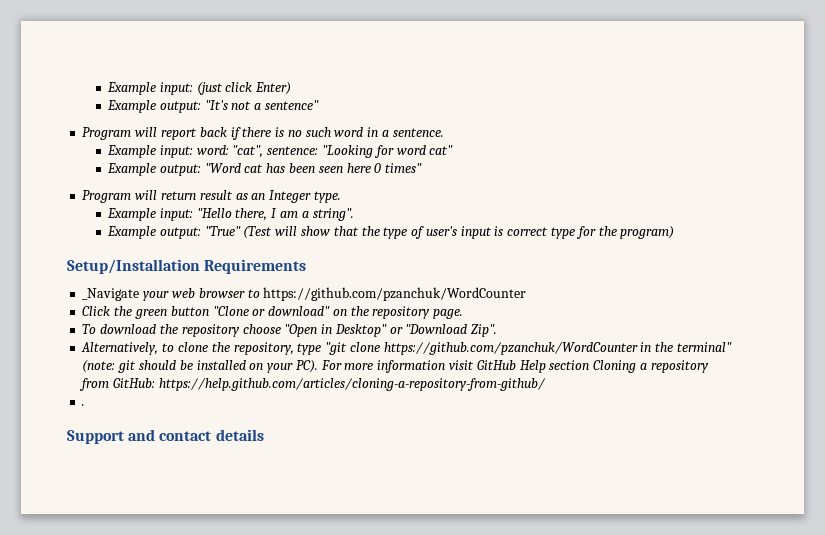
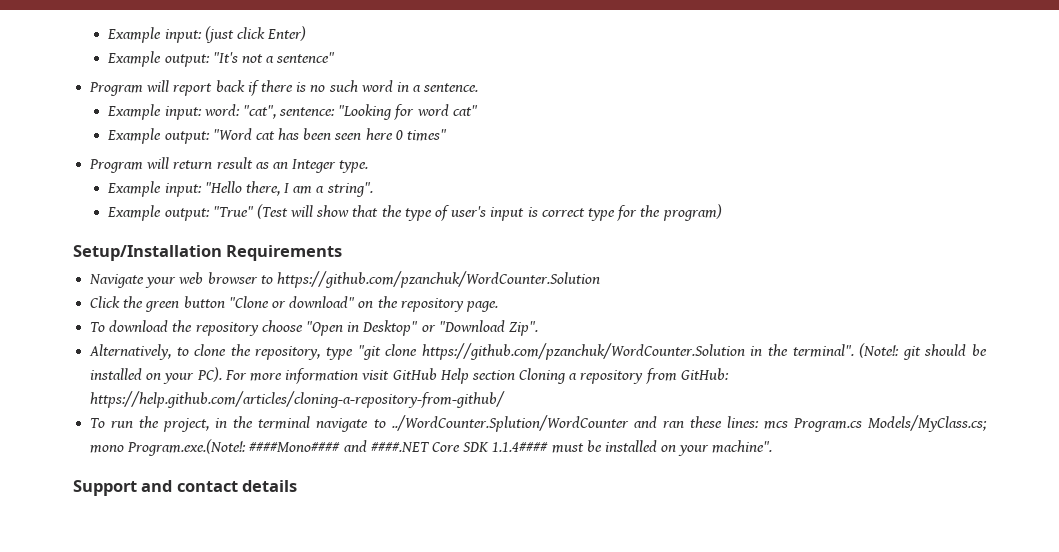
- _Navigate your web browser to https://github.com/pzanchuk/WordCounter
+ Navigate your web browser to https://github.com/pzanchuk/WordCounter.Solution
- Alternatively, to clone the repository, type "git clone https://github.com/pzanchuk/WordCounter in the terminal" (note: git should be installed on your PC). For more information visit GitHub Help section Cloning a repository from GitHub: https://help.github.com/articles/cloning-a-repository-from-github/
+ Alternatively, to clone the repository, type "git clone https://github.com/pzanchuk/WordCounter.Solution in the terminal". (Note!: git should be installed on your PC). For more information visit GitHub Help section Cloning a repository from GitHub: https://help.github.com/articles/cloning-a-repository-from-github/
- .
+ To run the project, in the terminal navigate to ../WordCounter.Splution/WordCounter and ran these lines: mcs Program.cs Models/MyClass.cs; mono Program.exe.(Note!: ####Mono#### and ####.NET Core SDK 1.1.4#### must be installed on your machine".

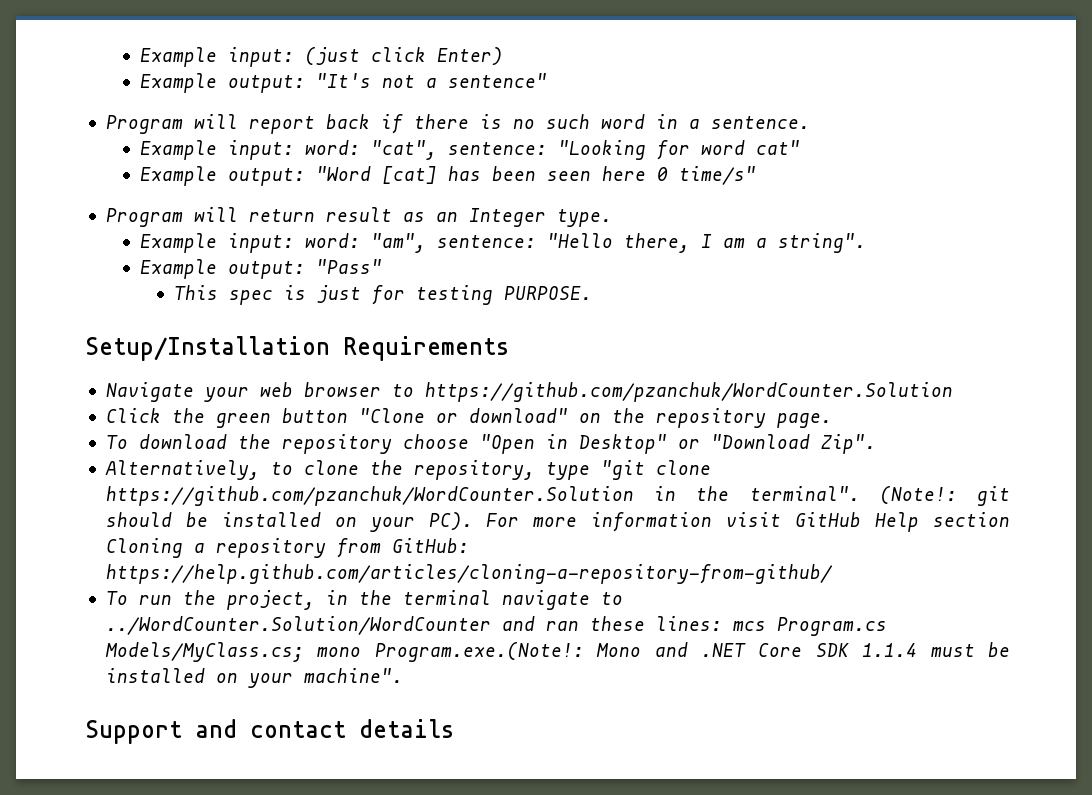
- Example output: "Word cat has been seen here 0 times"
+ Example output: "Word [cat] has been seen here 0 time/s"
- Example input: "Hello there, I am a string".
+ Example input: word: "am", sentence: "Hello there, I am a string".
- Example output: "True" (Test will show that the type of user's input is correct type for the program)
+ Example output: "Pass"
+ This spec is just for testing PURPOSE.
- To run the project, in the terminal navigate to ../WordCounter.Splution/WordCounter and ran these lines: mcs Program.cs Models/MyClass.cs; mono Program.exe.(Note!: ####Mono#### and ####.NET Core SDK 1.1.4#### must be installed on your machine".
+ To run the project, in the terminal navigate to ../WordCounter.Solution/WordCounter and ran these lines: mcs Program.cs Models/MyClass.cs; mono Program.exe.(Note!: Mono and .NET Core SDK 1.1.4 must be installed on your machine".

